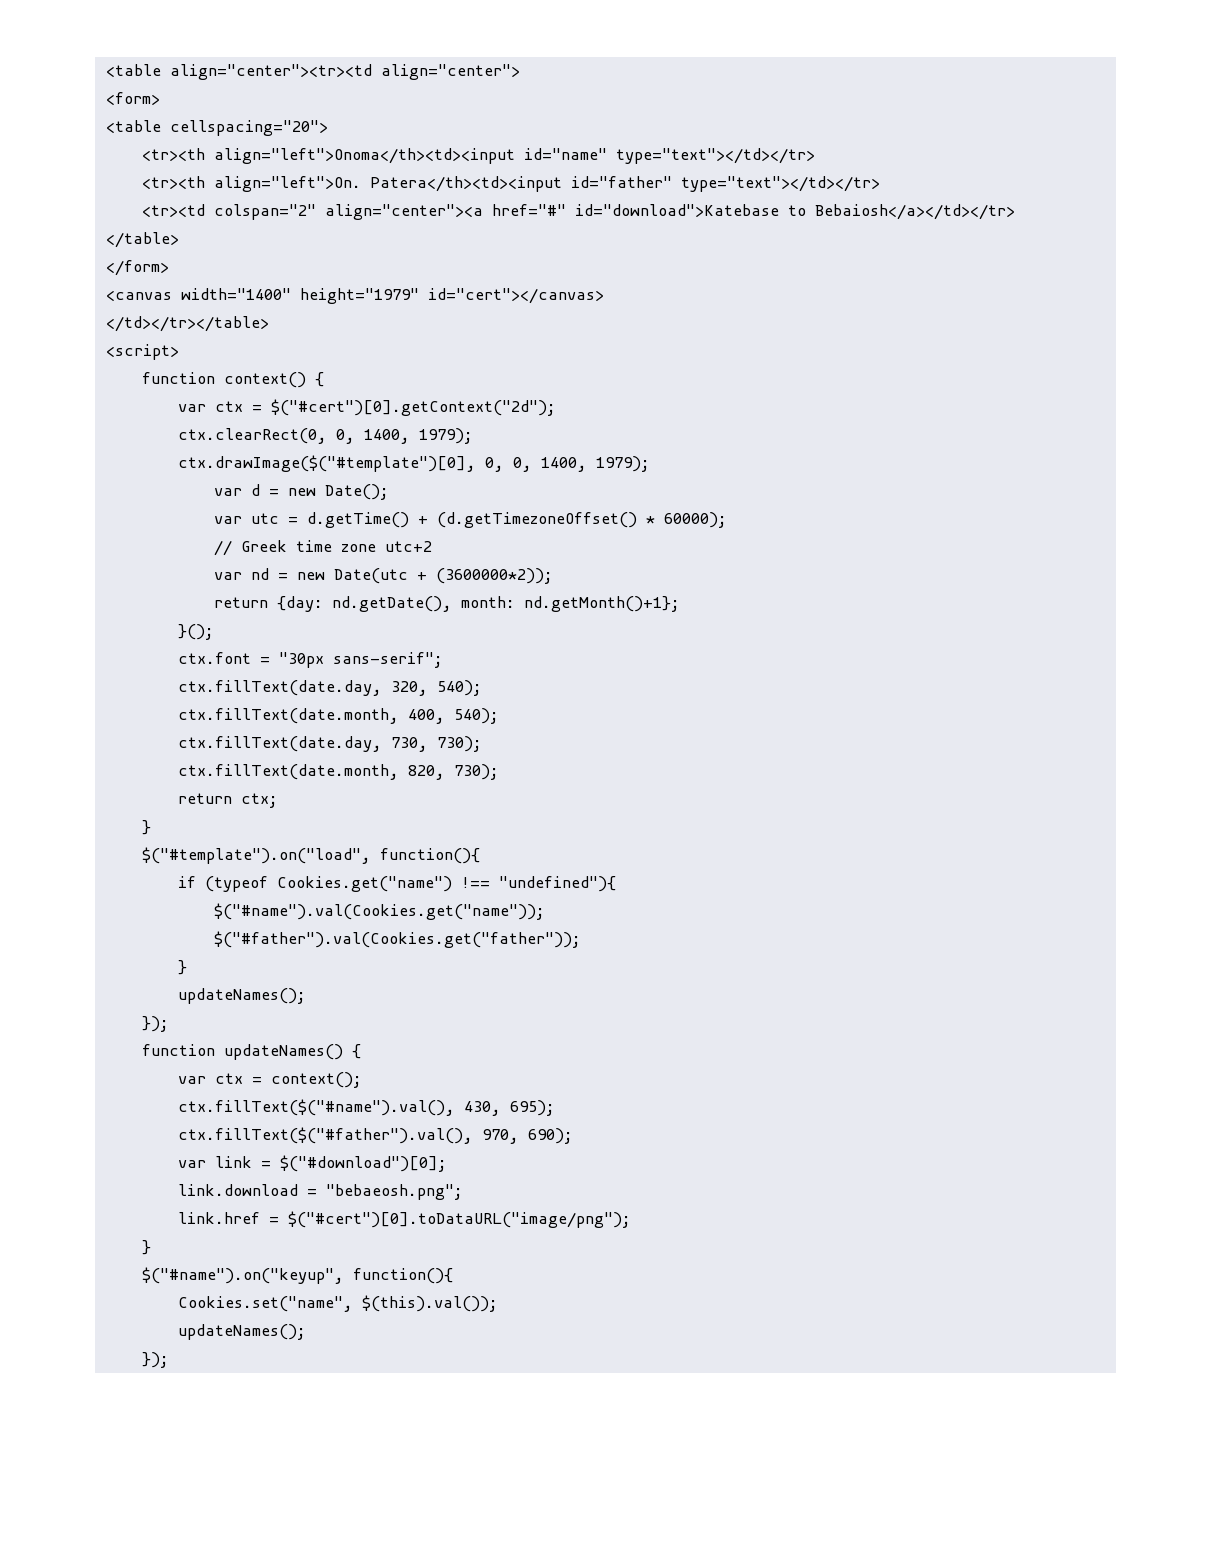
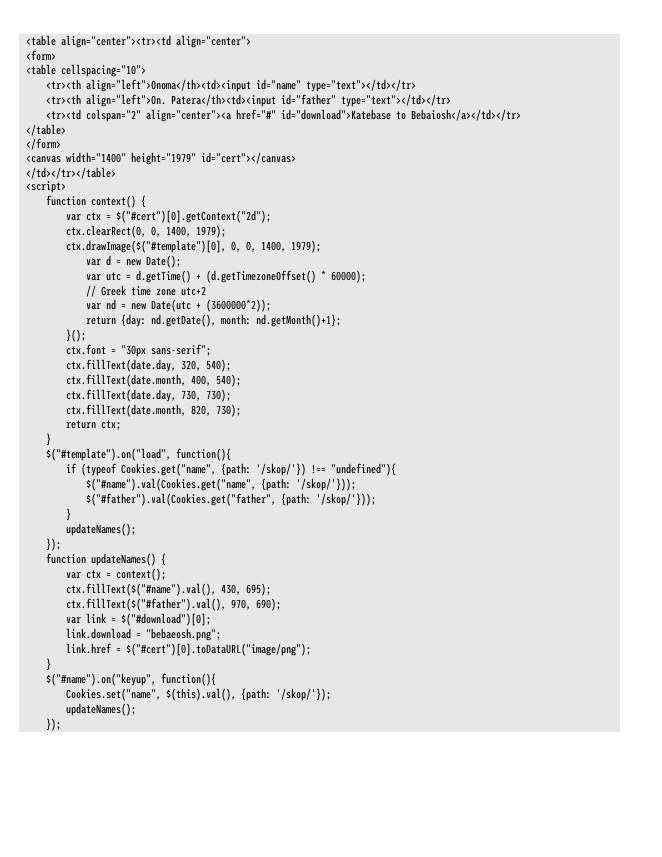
- <table cellspacing="20">
+ <table cellspacing="10">
- if (typeof Cookies.get("name") !== "undefined"){
+ if (typeof Cookies.get("name", {path: '/skop/'}) !== "undefined"){
- $("#name").val(Cookies.get("name"));
- $("#father").val(Cookies.get("father"));
+ $("#name").val(Cookies.get("name", {path: '/skop/'}));
+ $("#father").val(Cookies.get("father", {path: '/skop/'}));
- Cookies.set("name", $(this).val());
+ Cookies.set("name", $(this).val(), {path: '/skop/'});

